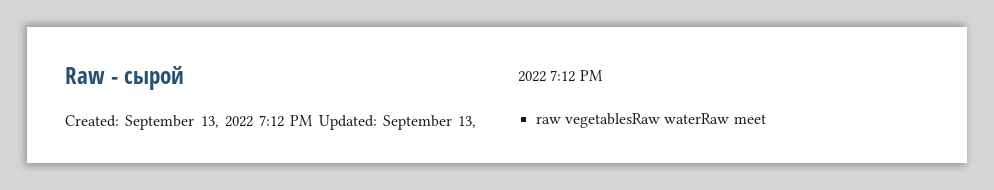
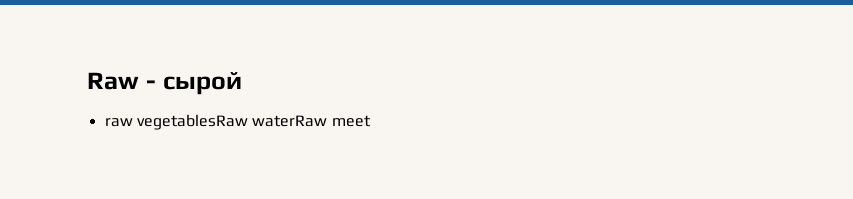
- Created: September 13, 2022 7:12 PM Updated: September 13, 2022 7:12 PM

